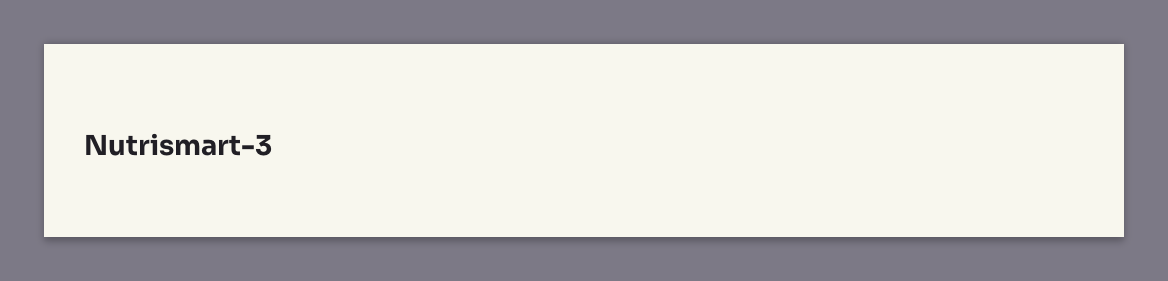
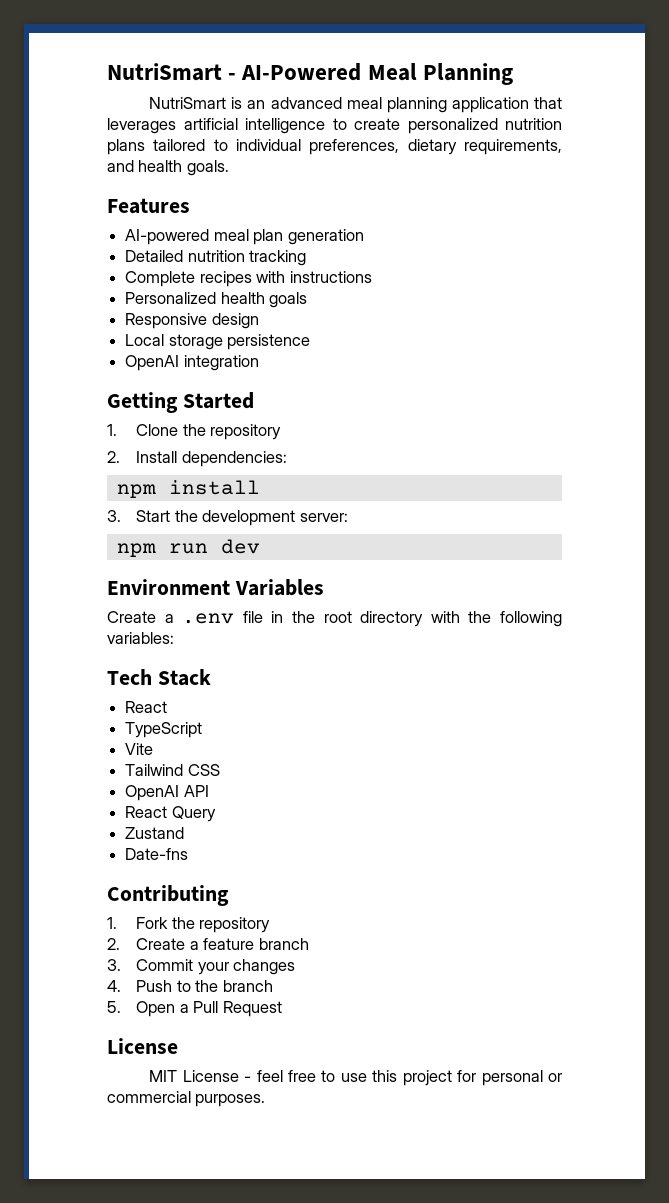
- Nutrismart-3
+ NutriSmart - AI-Powered Meal Planning
+ NutriSmart is an advanced meal planning application that leverages artificial intelligence to create personalized nutrition plans tailored to individual preferences, dietary requirements, and health goals.
+ Features
+ AI-powered meal plan generation
+ Detailed nutrition tracking
+ Complete recipes with instructions
+ Personalized health goals
+ Responsive design
+ Local storage persistence
+ OpenAI integration
+ Getting Started
+ 1. Clone the repository
+ 2. Install dependencies:
+ npm install
+ 3. Start the development server:
+ npm run dev
+ Environment Variables
+ Create a .env file in the root directory with the following variables:
+ Tech Stack
+ React
+ TypeScript
+ Vite
+ Tailwind CSS
+ OpenAI API
+ React Query
+ Zustand
+ Date-fns
+ Contributing
+ 1. Fork the repository
+ 2. Create a feature branch
+ 3. Commit your changes
+ 4. Push to the branch
+ 5. Open a Pull Request
+ License
+ MIT License - feel free to use this project for personal or commercial purposes.

